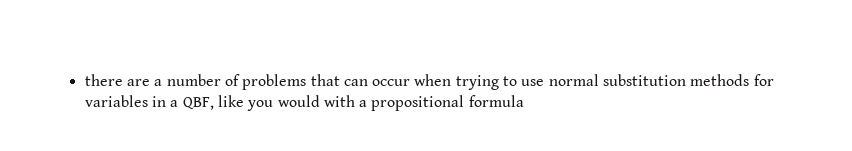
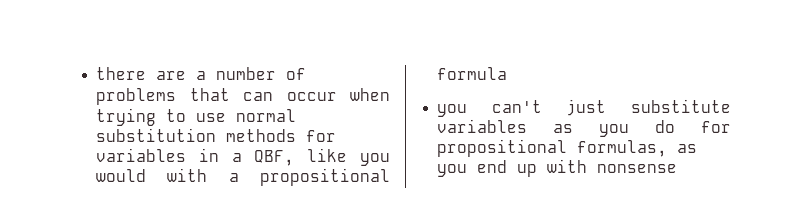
+ you can't just substitute variables as you do for propositional formulas, as you end up with nonsense

